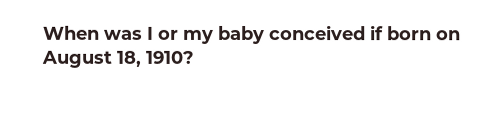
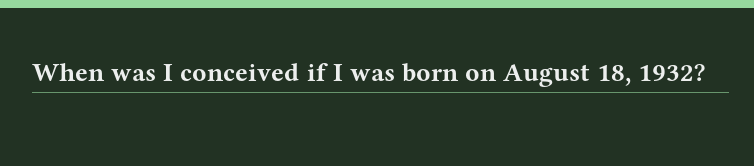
- When was I or my baby conceived if born on August 18, 1910?
+ When was I conceived if I was born on August 18, 1932?

